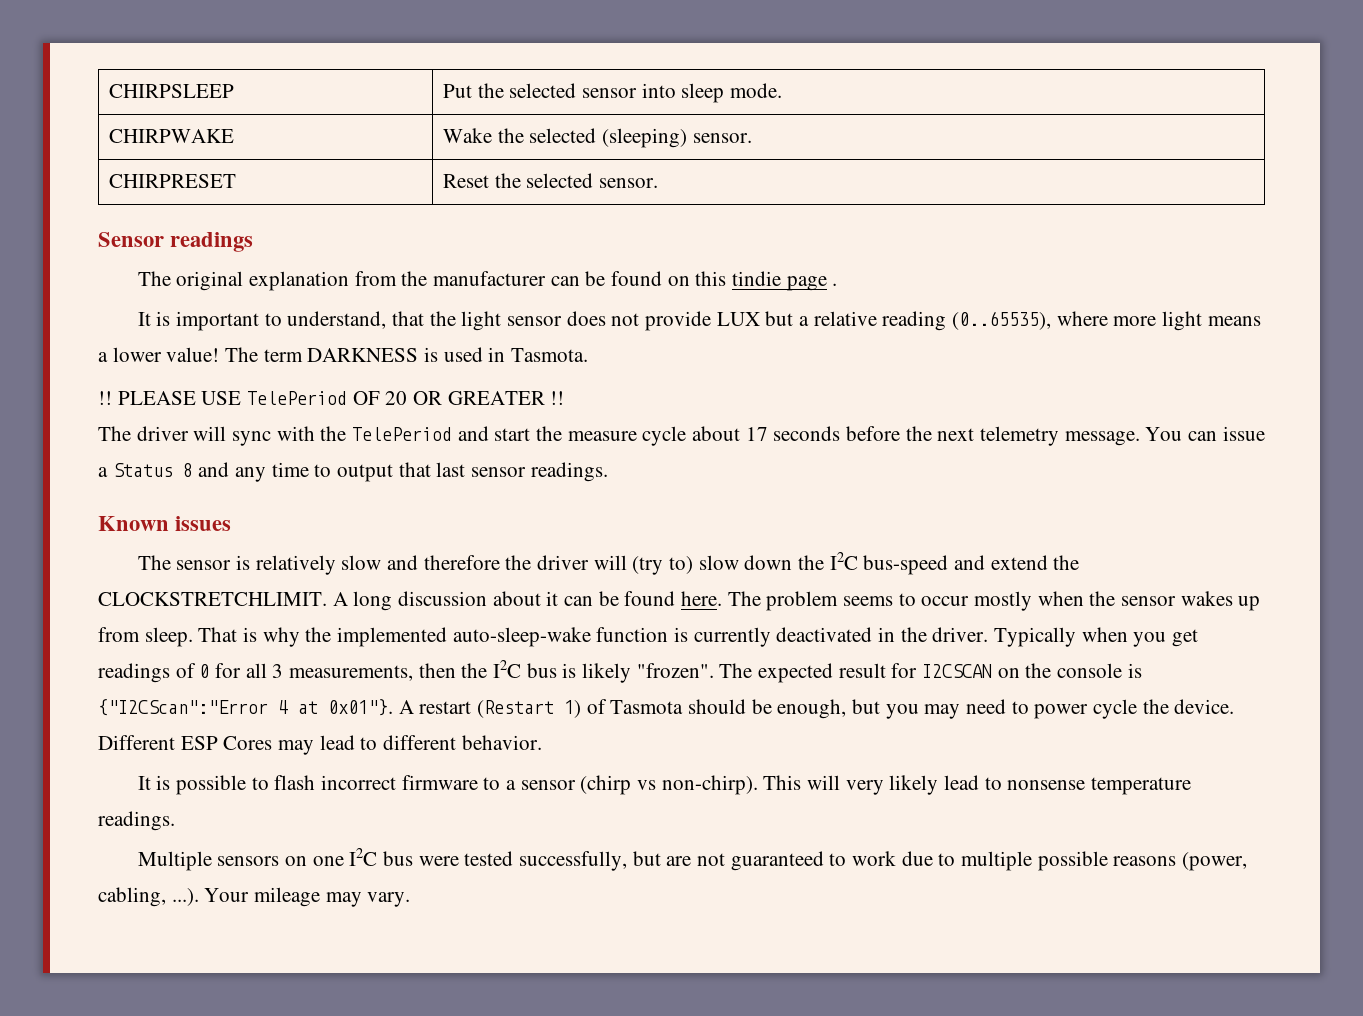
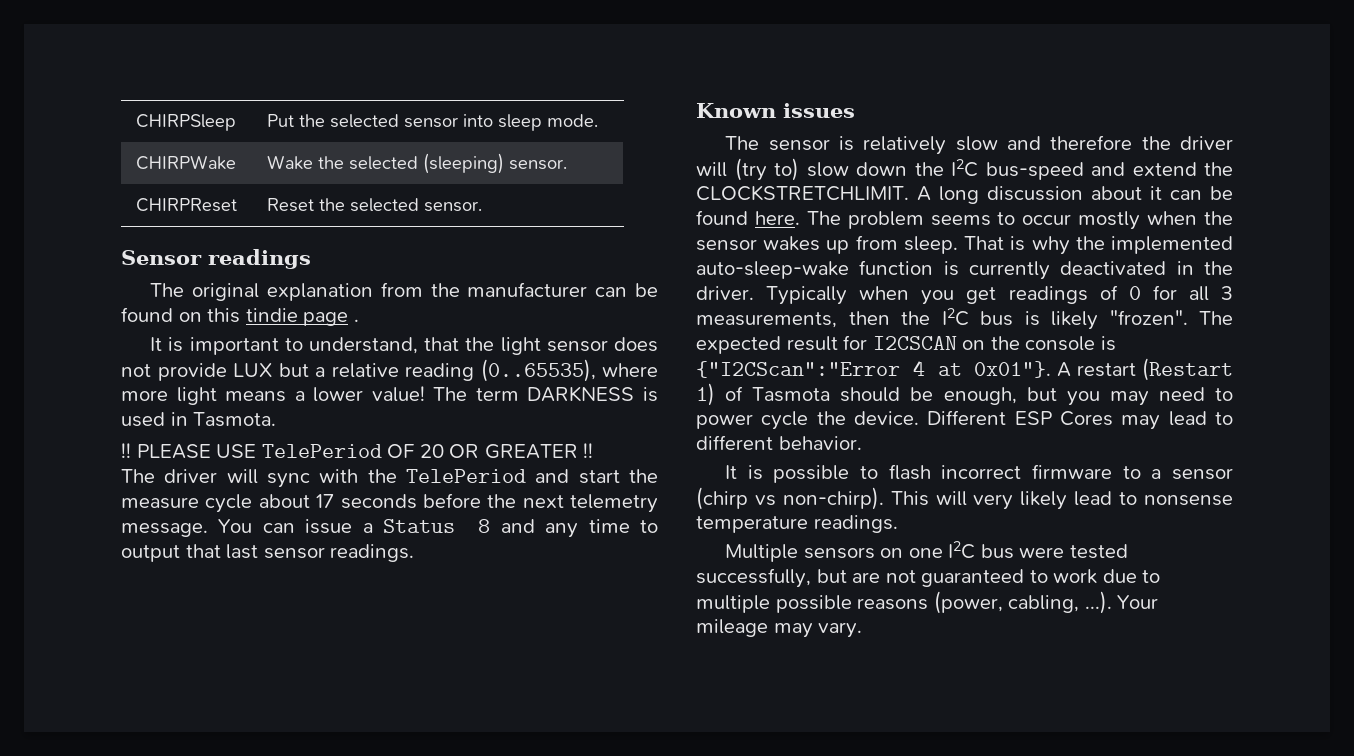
- CHIRPSLEEP | Put the selected sensor into sleep mode.
+ CHIRPSleep | Put the selected sensor into sleep mode.
- CHIRPWAKE | Wake the selected (sleeping) sensor.
+ CHIRPWake | Wake the selected (sleeping) sensor.
- CHIRPRESET | Reset the selected sensor.
+ CHIRPReset | Reset the selected sensor.

